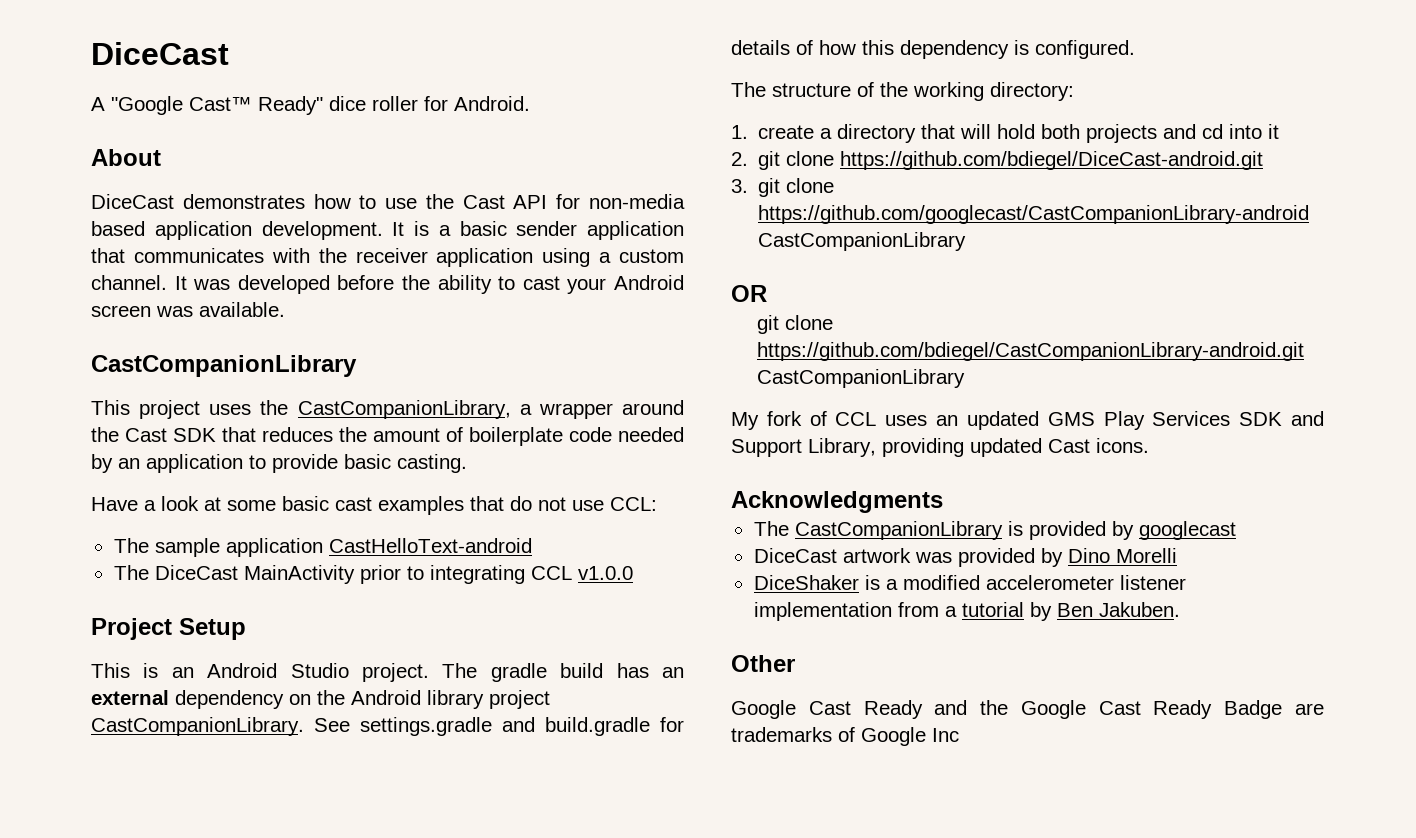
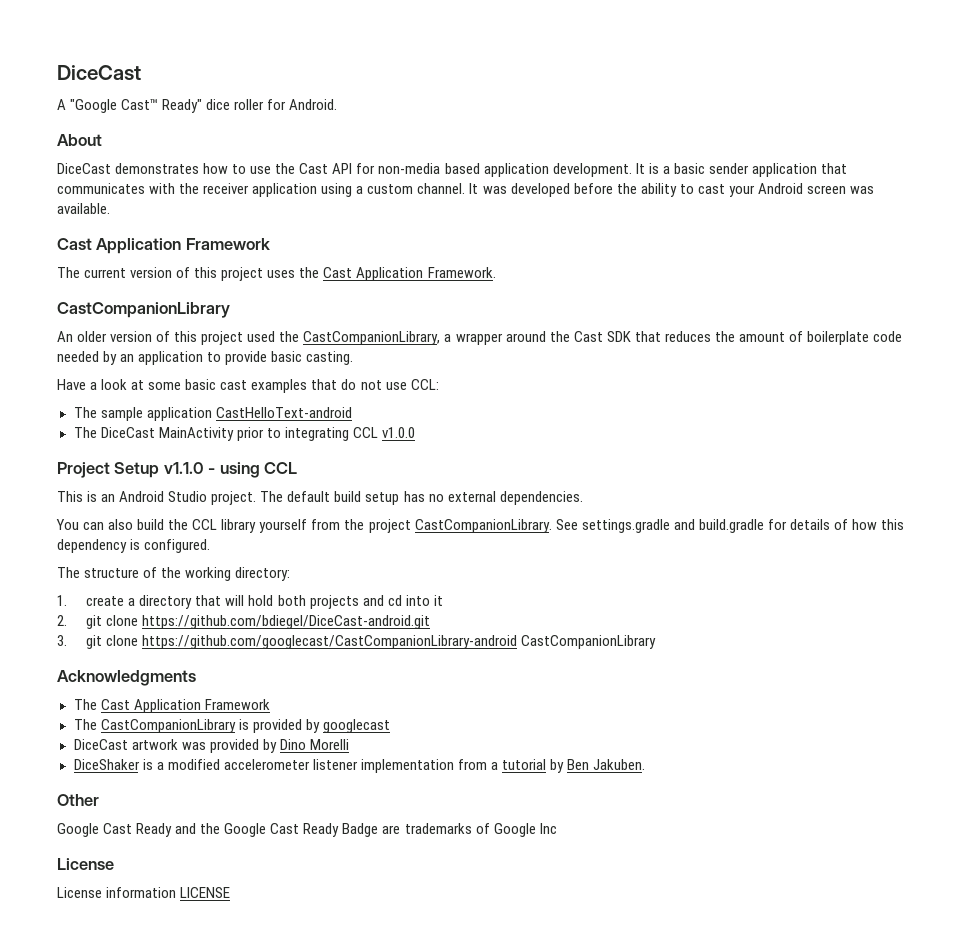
  It was developed before the ability to cast your Android screen was available.
+ Cast Application Framework
+ The current version of this project uses the Cast Application Framework.
  CastCompanionLibrary
- This project uses the CastCompanionLibrary, a wrapper around the Cast SDK that reduces the amount of boilerplate code needed by an application to provide basic casting.
+ An older version of this project used the CastCompanionLibrary, a wrapper around the Cast SDK that reduces the amount of boilerplate code needed by an application to provide basic casting.
- Project Setup
+ Project Setup v1.1.0 - using CCL
- The gradle build has an external dependency on the Android library project CastCompanionLibrary.
+ The default build setup has no external dependencies.
+ You can also build the CCL library yourself from the project CastCompanionLibrary.
- OR
- git clone https://github.com/bdiegel/CastCompanionLibrary-android.git CastCompanionLibrary
- My fork of CCL uses an updated GMS Play Services SDK and Support Library, providing updated Cast icons.
  Acknowledgments
+ The Cast Application Framework
  Google Cast Ready and the Google Cast Ready Badge are trademarks of Google Inc
+ License
+ License information LICENSE

